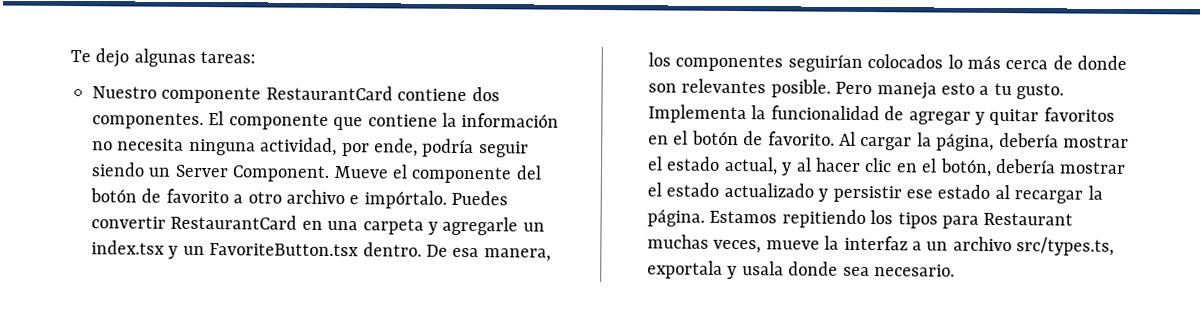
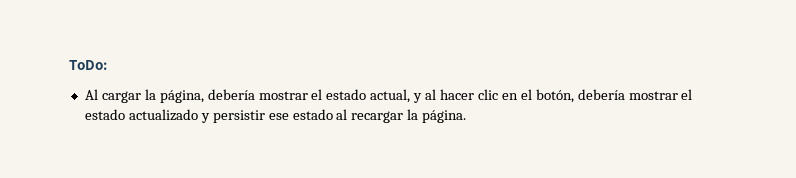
- Te dejo algunas tareas:
- Nuestro componente RestaurantCard contiene dos componentes. El componente que contiene la información no necesita ninguna actividad, por ende, podría seguir siendo un Server Component. Mueve el componente del botón de favorito a otro archivo e impórtalo. Puedes convertir RestaurantCard en una carpeta y agregarle un index.tsx y un FavoriteButton.tsx dentro. De esa manera, los componentes seguirían colocados lo más cerca de donde son relevantes posible. Pero maneja esto a tu gusto. Implementa la funcionalidad de agregar y quitar favoritos en el botón de favorito. Al cargar la página, debería mostrar el estado actual, y al hacer clic en el botón, debería mostrar el estado actualizado y persistir ese estado al recargar la página. Estamos repitiendo los tipos para Restaurant muchas veces, mueve la interfaz a un archivo src/types.ts, exportala y usala donde sea necesario.
+ ToDo:
+ Al cargar la página, debería mostrar el estado actual, y al hacer clic en el botón, debería mostrar el estado actualizado y persistir ese estado al recargar la página.

